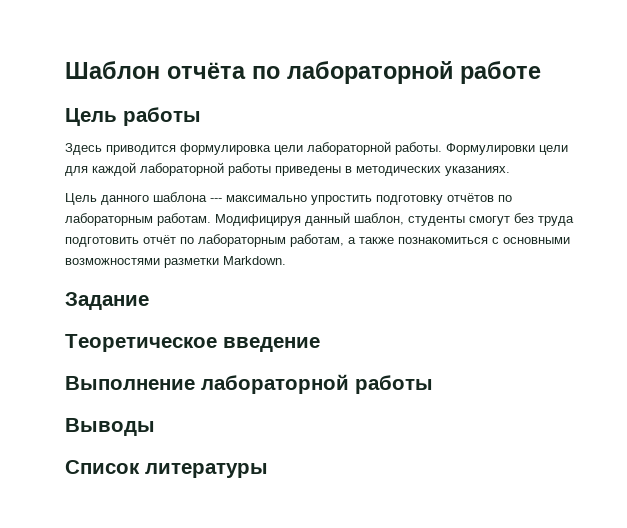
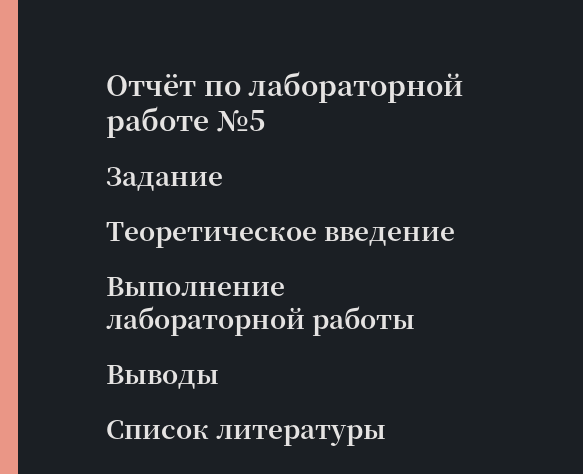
- Шаблон отчёта по лабораторной работе
- Цель работы
- Здесь приводится формулировка цели лабораторной работы. Формулировки цели для каждой лабораторной работы приведены в методических указаниях.
- Цель данного шаблона --- максимально упростить подготовку отчётов по лабораторным работам. Модифицируя данный шаблон, студенты смогут без труда подготовить отчёт по лабораторным работам, а также познакомиться с основными возможностями разметки Markdown.
+ Отчёт по лабораторной работе №5

